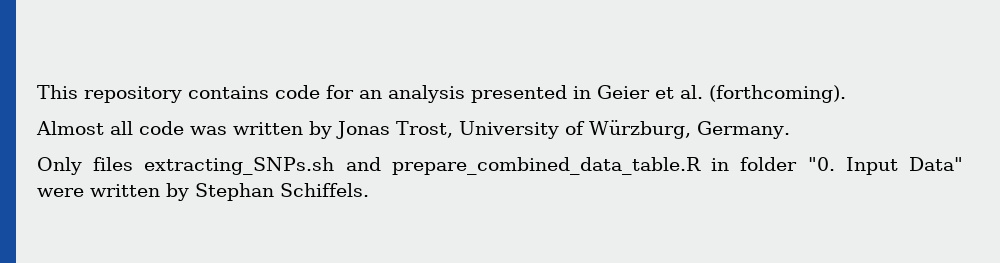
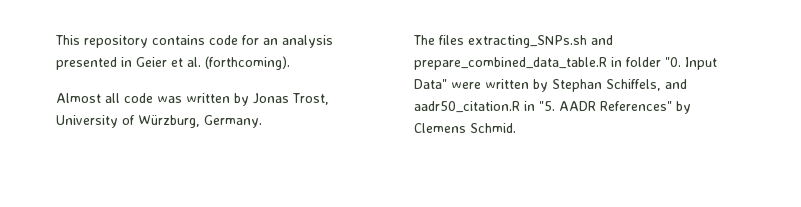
- Only files extracting_SNPs.sh and prepare_combined_data_table.R in folder "0. Input Data" were written by Stephan Schiffels.
+ The files extracting_SNPs.sh and prepare_combined_data_table.R in folder "0. Input Data" were written by Stephan Schiffels, and aadr50_citation.R in "5. AADR References" by Clemens Schmid.

